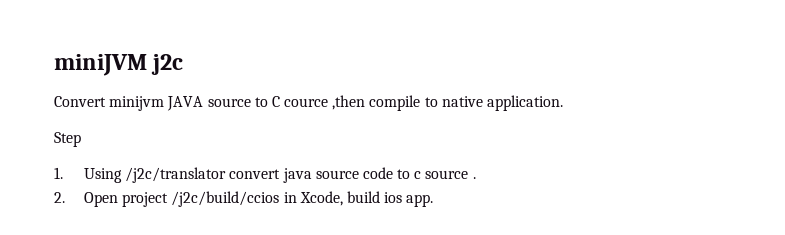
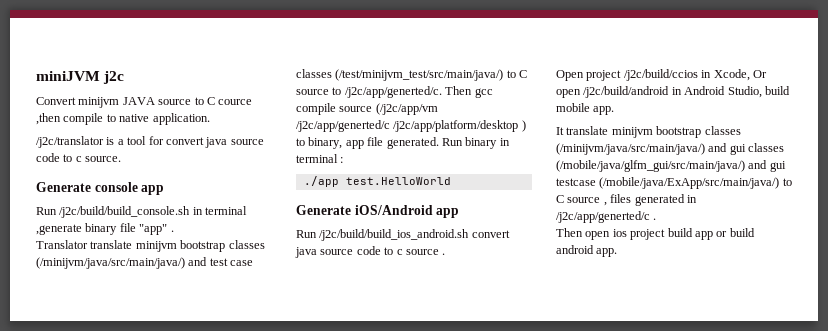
- Step
- 1. Using /j2c/translator convert java source code to c source .
+ /j2c/translator is a tool for convert java source code to c source.
+ Generate console app
+ Run /j2c/build/build_console.sh in terminal ,generate binary file "app" .
+ Translator translate minijvm bootstrap classes (/minijvm/java/src/main/java/) and test case classes (/test/minijvm_test/src/main/java/) to C source to /j2c/app/generted/c. Then gcc compile source (/j2c/app/vm /j2c/app/generted/c /j2c/app/platform/desktop ) to binary, app file generated. Run binary in terminal :
+ ./app test.HelloWorld
+ Generate iOS/Android app
+ Run /j2c/build/build_ios_android.sh convert java source code to c source .
- 2. Open project /j2c/build/ccios in Xcode, build ios app.
+ Open project /j2c/build/ccios in Xcode, Or open /j2c/build/android in Android Studio, build mobile app.
+ It translate minijvm bootstrap classes (/minijvm/java/src/main/java/) and gui classes (/mobile/java/glfm_gui/src/main/java/) and gui testcase (/mobile/java/ExApp/src/main/java/) to C source , files generated in /j2c/app/generted/c .
+ Then open ios project build app or build android app.

